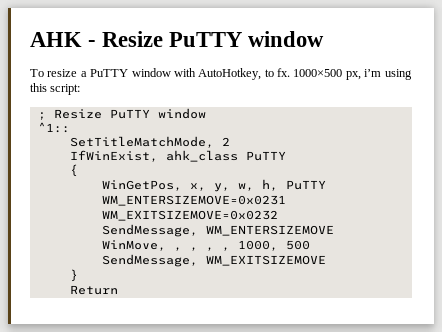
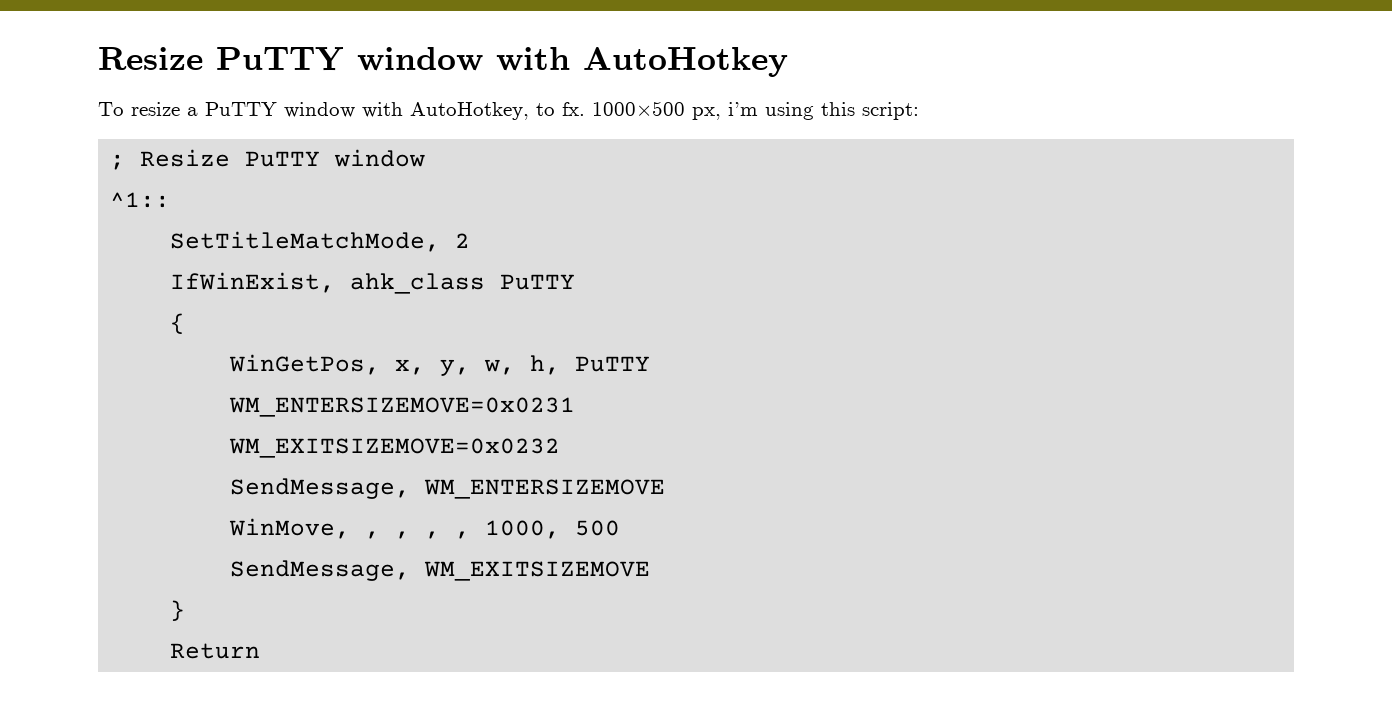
- AHK - Resize PuTTY window
+ Resize PuTTY window with AutoHotkey

